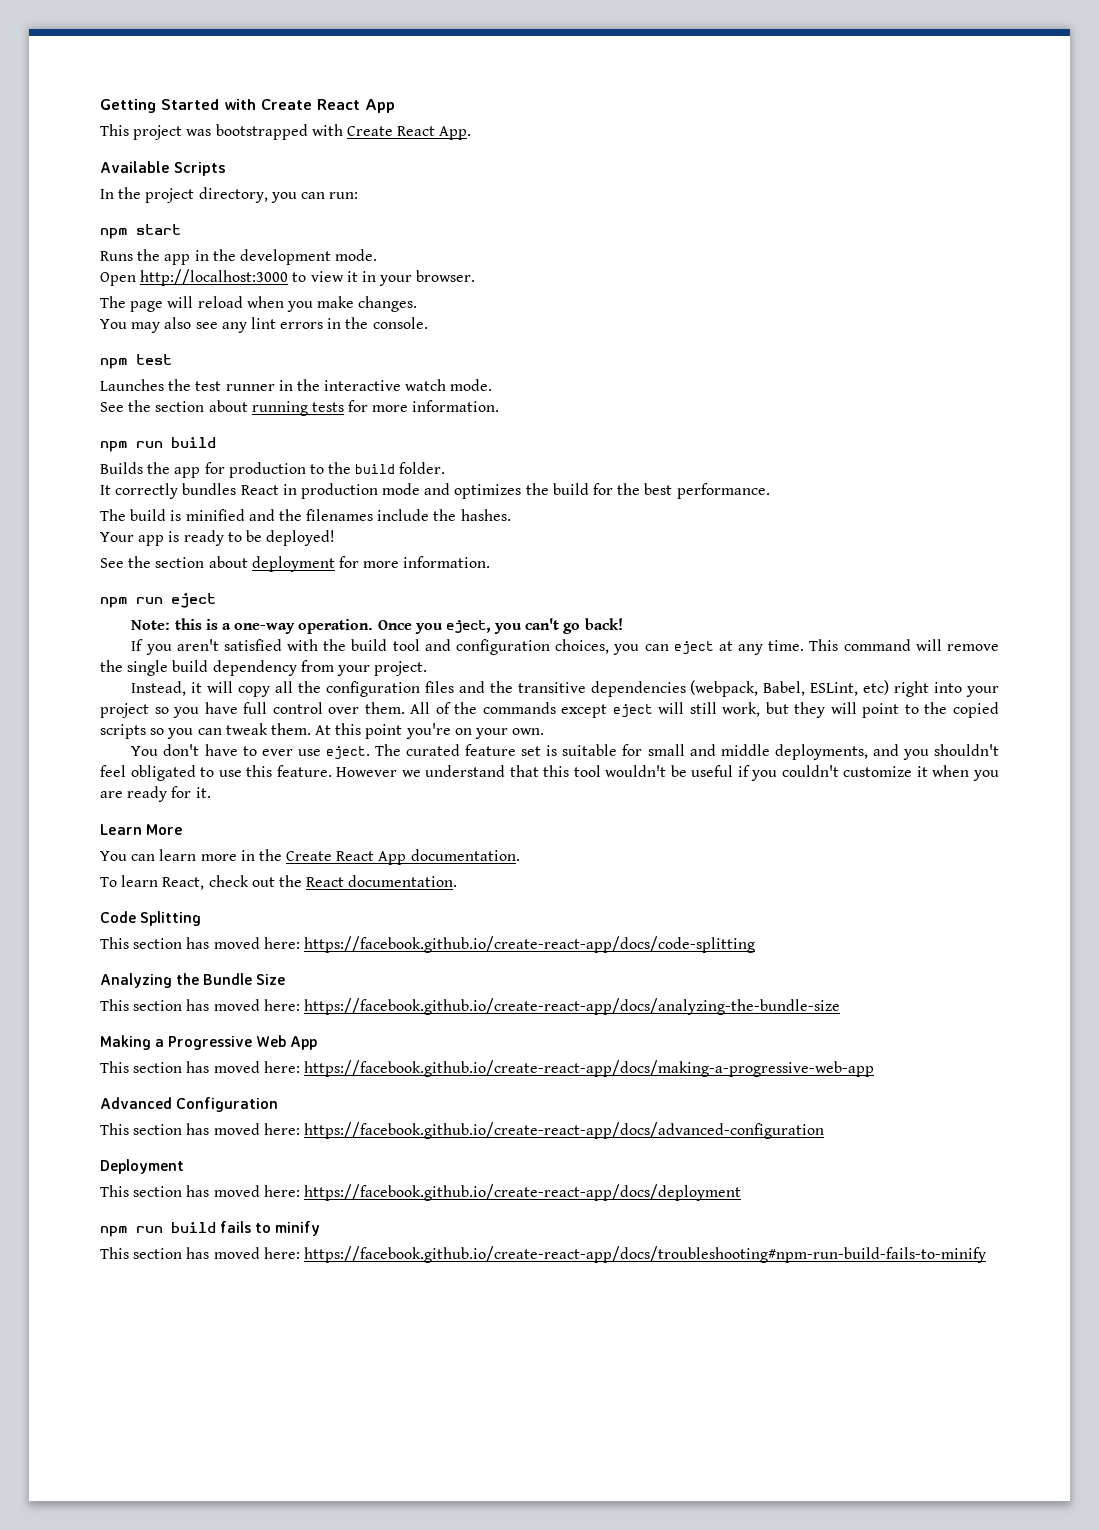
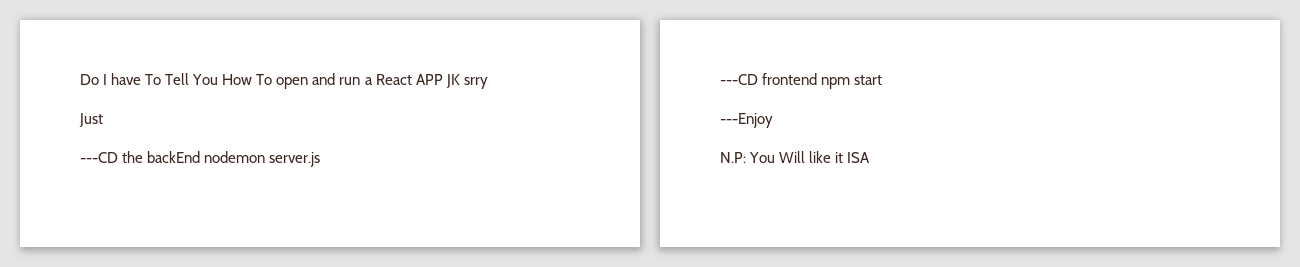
- Getting Started with Create React App
- This project was bootstrapped with Create React App.
- Available Scripts
- In the project directory, you can run:
- npm start
- Runs the app in the development mode.
- Open http://localhost:3000 to view it in your browser.
- The page will reload when you make changes.
- You may also see any lint errors in the console.
- npm test
- Launches the test runner in the interactive watch mode.
- See the section about running tests for more information.
- npm run build
- Builds the app for production to the build folder.
- It correctly bundles React in production mode and optimizes the build for the best performance.
- The build is minified and the filenames include the hashes.
- Your app is ready to be deployed!
- See the section about deployment for more information.
- npm run eject
- Note: this is a one-way operation. Once you eject, you can't go back!
- If you aren't satisfied with the build tool and configuration choices, you can eject at any time. This command will remove the single build dependency from your project.
- Instead, it will copy all the configuration files and the transitive dependencies (webpack, Babel, ESLint, etc) right into your project so you have full control over them. All of the commands except eject will still work, but they will point to the copied scripts so you can tweak them. At this point you're on your own.
- You don't have to ever use eject. The curated feature set is suitable for small and middle deployments, and you shouldn't feel obligated to use this feature. However we understand that this tool wouldn't be useful if you couldn't customize it when you are ready for it.
- Learn More
- You can learn more in the Create React App documentation.
- To learn React, check out the React documentation.
- Code Splitting
- This section has moved here: https://facebook.github.io/create-react-app/docs/code-splitting
- Analyzing the Bundle Size
- This section has moved here: https://facebook.github.io/create-react-app/docs/analyzing-the-bundle-size
- Making a Progressive Web App
- This section has moved here: https://facebook.github.io/create-react-app/docs/making-a-progressive-web-app
- Advanced Configuration
- This section has moved here: https://facebook.github.io/create-react-app/docs/advanced-configuration
- Deployment
- This section has moved here: https://facebook.github.io/create-react-app/docs/deployment
- npm run build fails to minify
- This section has moved here: https://facebook.github.io/create-react-app/docs/troubleshooting#npm-run-build-fails-to-minify
+ Do I have To Tell You How To open and run a React APP JK srry
+ Just
+ ---CD the backEnd nodemon server.js
+ ---CD frontend npm start
+ ---Enjoy
+ N.P: You Will like it ISA

